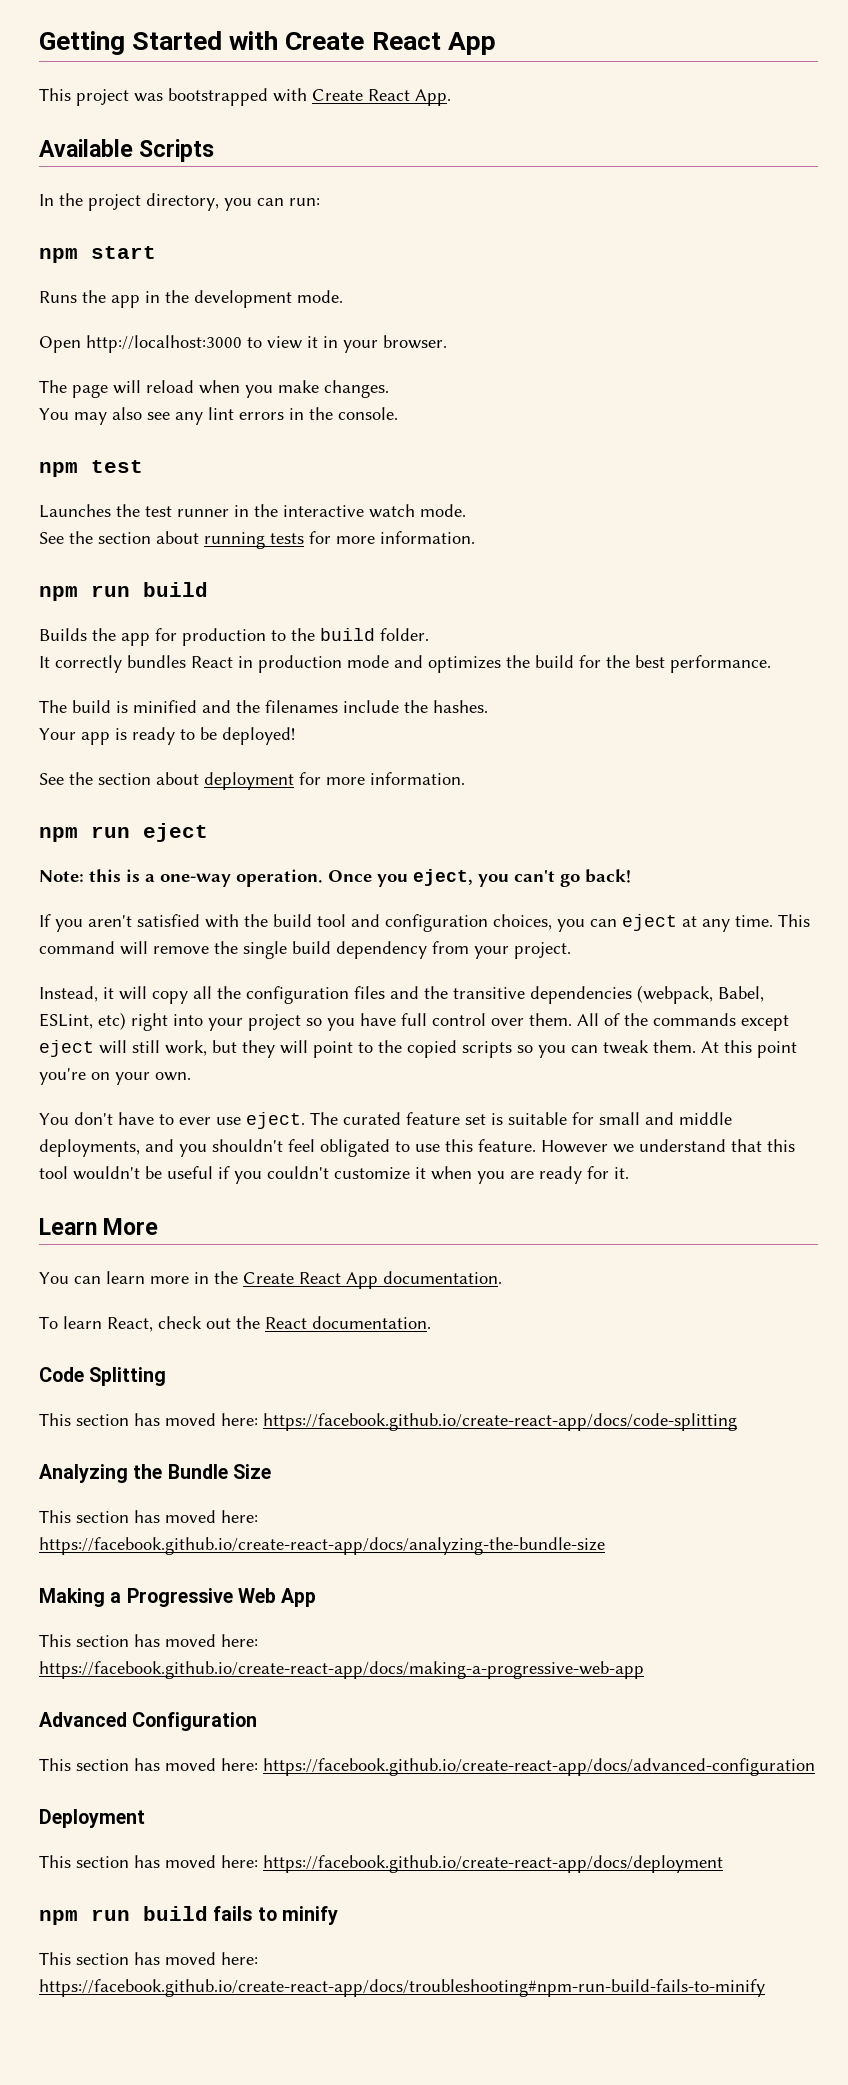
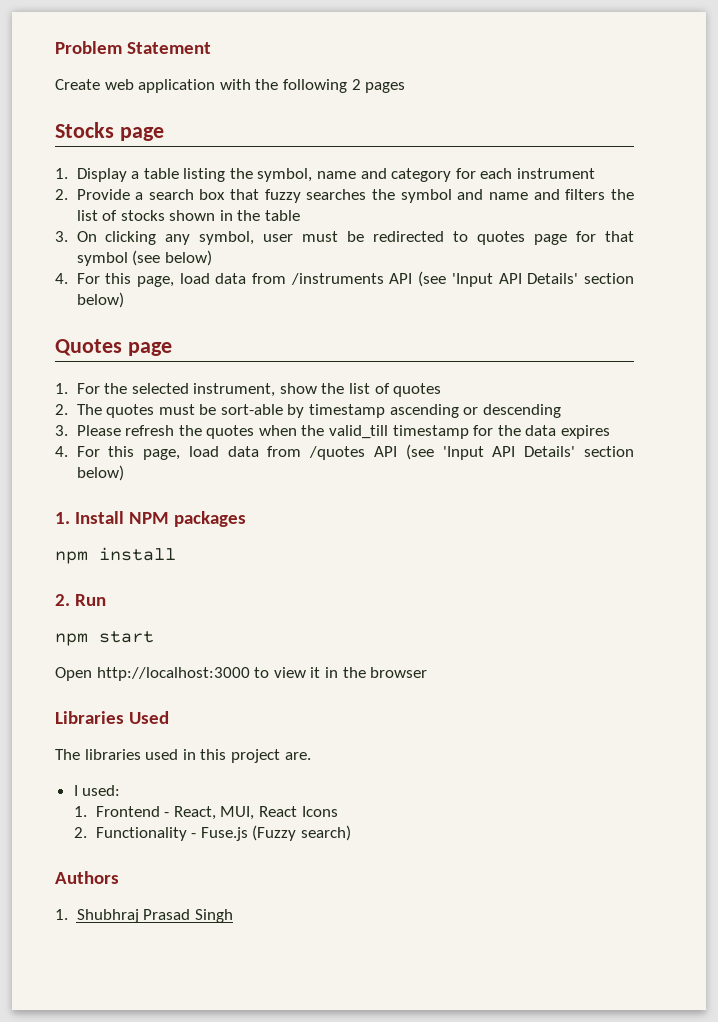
- Getting Started with Create React App
- This project was bootstrapped with Create React App.
- Available Scripts
- In the project directory, you can run:
+ Problem Statement
+ Create web application with the following 2 pages
+ Stocks page
+ 1. Display a table listing the symbol, name and category for each instrument
+ 2. Provide a search box that fuzzy searches the symbol and name and filters the list of stocks shown in the table
+ 3. On clicking any symbol, user must be redirected to quotes page for that symbol (see below)
+ 4. For this page, load data from /instruments API (see 'Input API Details' section below)
+ Quotes page
+ 1. For the selected instrument, show the list of quotes
+ 2. The quotes must be sort-able by timestamp ascending or descending
+ 3. Please refresh the quotes when the valid_till timestamp for the data expires
+ 4. For this page, load data from /quotes API (see 'Input API Details' section below)
+ 1. Install NPM packages
+ npm install
+ 2. Run
  npm start
- Runs the app in the development mode.
- Open http://localhost:3000 to view it in your browser.
- The page will reload when you make changes.
- You may also see any lint errors in the console.
- npm test
- Launches the test runner in the interactive watch mode.
- See the section about running tests for more information.
- npm run build
- Builds the app for production to the build folder.
- It correctly bundles React in production mode and optimizes the build for the best performance.
- The build is minified and the filenames include the hashes.
- Your app is ready to be deployed!
- See the section about deployment for more information.
- npm run eject
- Note: this is a one-way operation. Once you eject, you can't go back!
- If you aren't satisfied with the build tool and configuration choices, you can eject at any time. This command will remove the single build dependency from your project.
- Instead, it will copy all the configuration files and the transitive dependencies (webpack, Babel, ESLint, etc) right into your project so you have full control over them. All of the commands except eject will still work, but they will point to the copied scripts so you can tweak them. At this point you're on your own.
- You don't have to ever use eject. The curated feature set is suitable for small and middle deployments, and you shouldn't feel obligated to use this feature. However we understand that this tool wouldn't be useful if you couldn't customize it when you are ready for it.
- Learn More
- You can learn more in the Create React App documentation.
- To learn React, check out the React documentation.
- Code Splitting
- This section has moved here: https://facebook.github.io/create-react-app/docs/code-splitting
- Analyzing the Bundle Size
- This section has moved here: https://facebook.github.io/create-react-app/docs/analyzing-the-bundle-size
- Making a Progressive Web App
- This section has moved here: https://facebook.github.io/create-react-app/docs/making-a-progressive-web-app
- Advanced Configuration
- This section has moved here: https://facebook.github.io/create-react-app/docs/advanced-configuration
- Deployment
- This section has moved here: https://facebook.github.io/create-react-app/docs/deployment
- npm run build fails to minify
- This section has moved here: https://facebook.github.io/create-react-app/docs/troubleshooting#npm-run-build-fails-to-minify
+ Open http://localhost:3000 to view it in the browser
+ Libraries Used
+ The libraries used in this project are.
+ I used:
+ 1. Frontend - React, MUI, React Icons
+ 2. Functionality - Fuse.js (Fuzzy search)
+ Authors
+ 1. Shubhraj Prasad Singh

